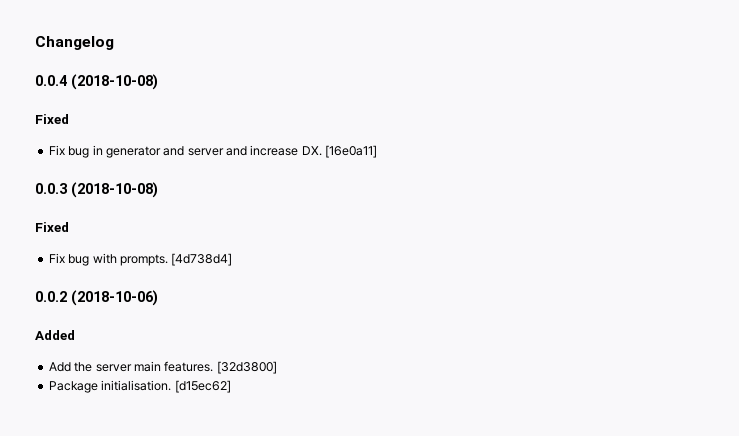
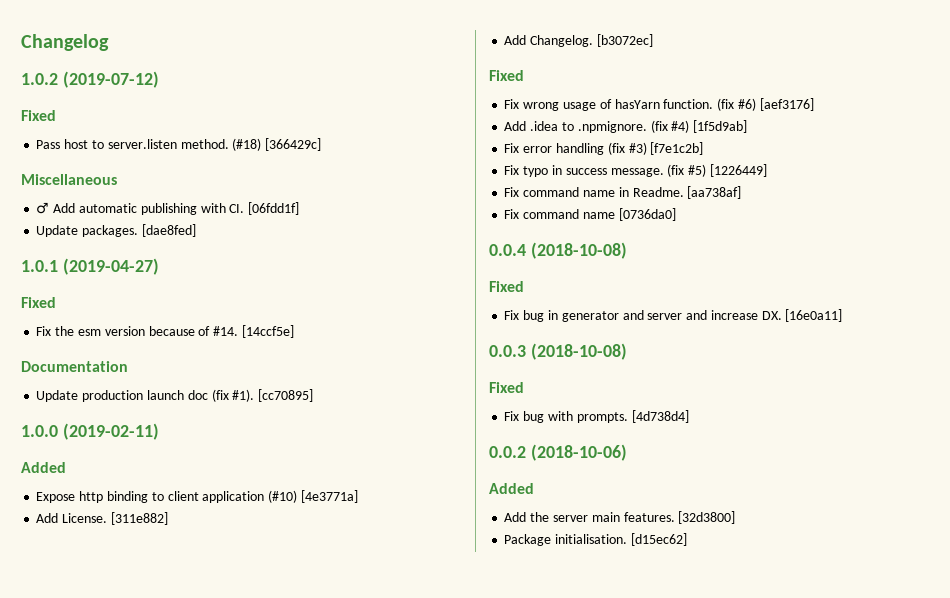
+ 1.0.2 (2019-07-12)
+ Fixed
+ Pass host to server.listen method. (#18) [366429c]
+ Miscellaneous
+ ♂ Add automatic publishing with CI. [06fdd1f]
+ Update packages. [dae8fed]
+ 1.0.1 (2019-04-27)
+ Fixed
+ Fix the esm version because of #14. [14ccf5e]
+ Documentation
+ Update production launch doc (fix #1). [cc70895]
+ 1.0.0 (2019-02-11)
+ Added
+ Expose http binding to client application (#10) [4e3771a]
+ Add License. [311e882]
+ Add Changelog. [b3072ec]
+ Fixed
+ Fix wrong usage of hasYarn function. (fix #6) [aef3176]
+ Add .idea to .npmignore. (fix #4) [1f5d9ab]
+ Fix error handling (fix #3) [f7e1c2b]
+ Fix typo in success message. (fix #5) [1226449]
+ Fix command name in Readme. [aa738af]
+ Fix command name [0736da0]

